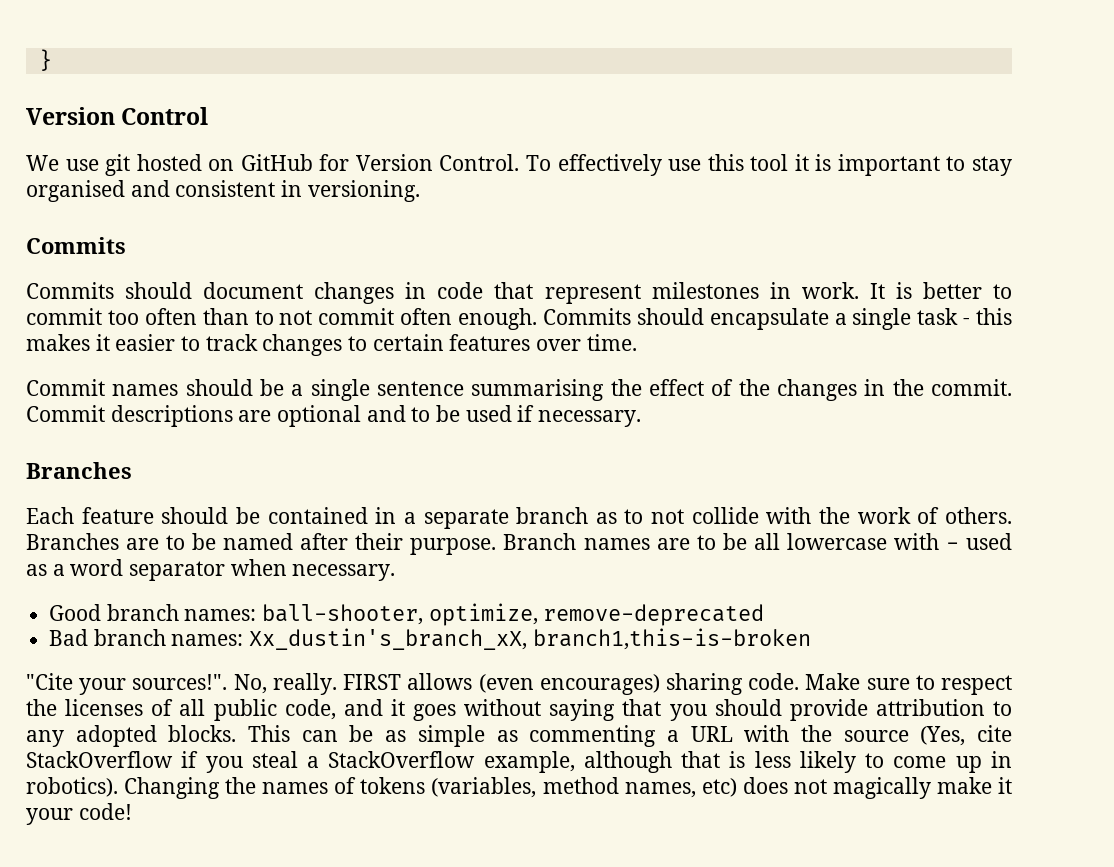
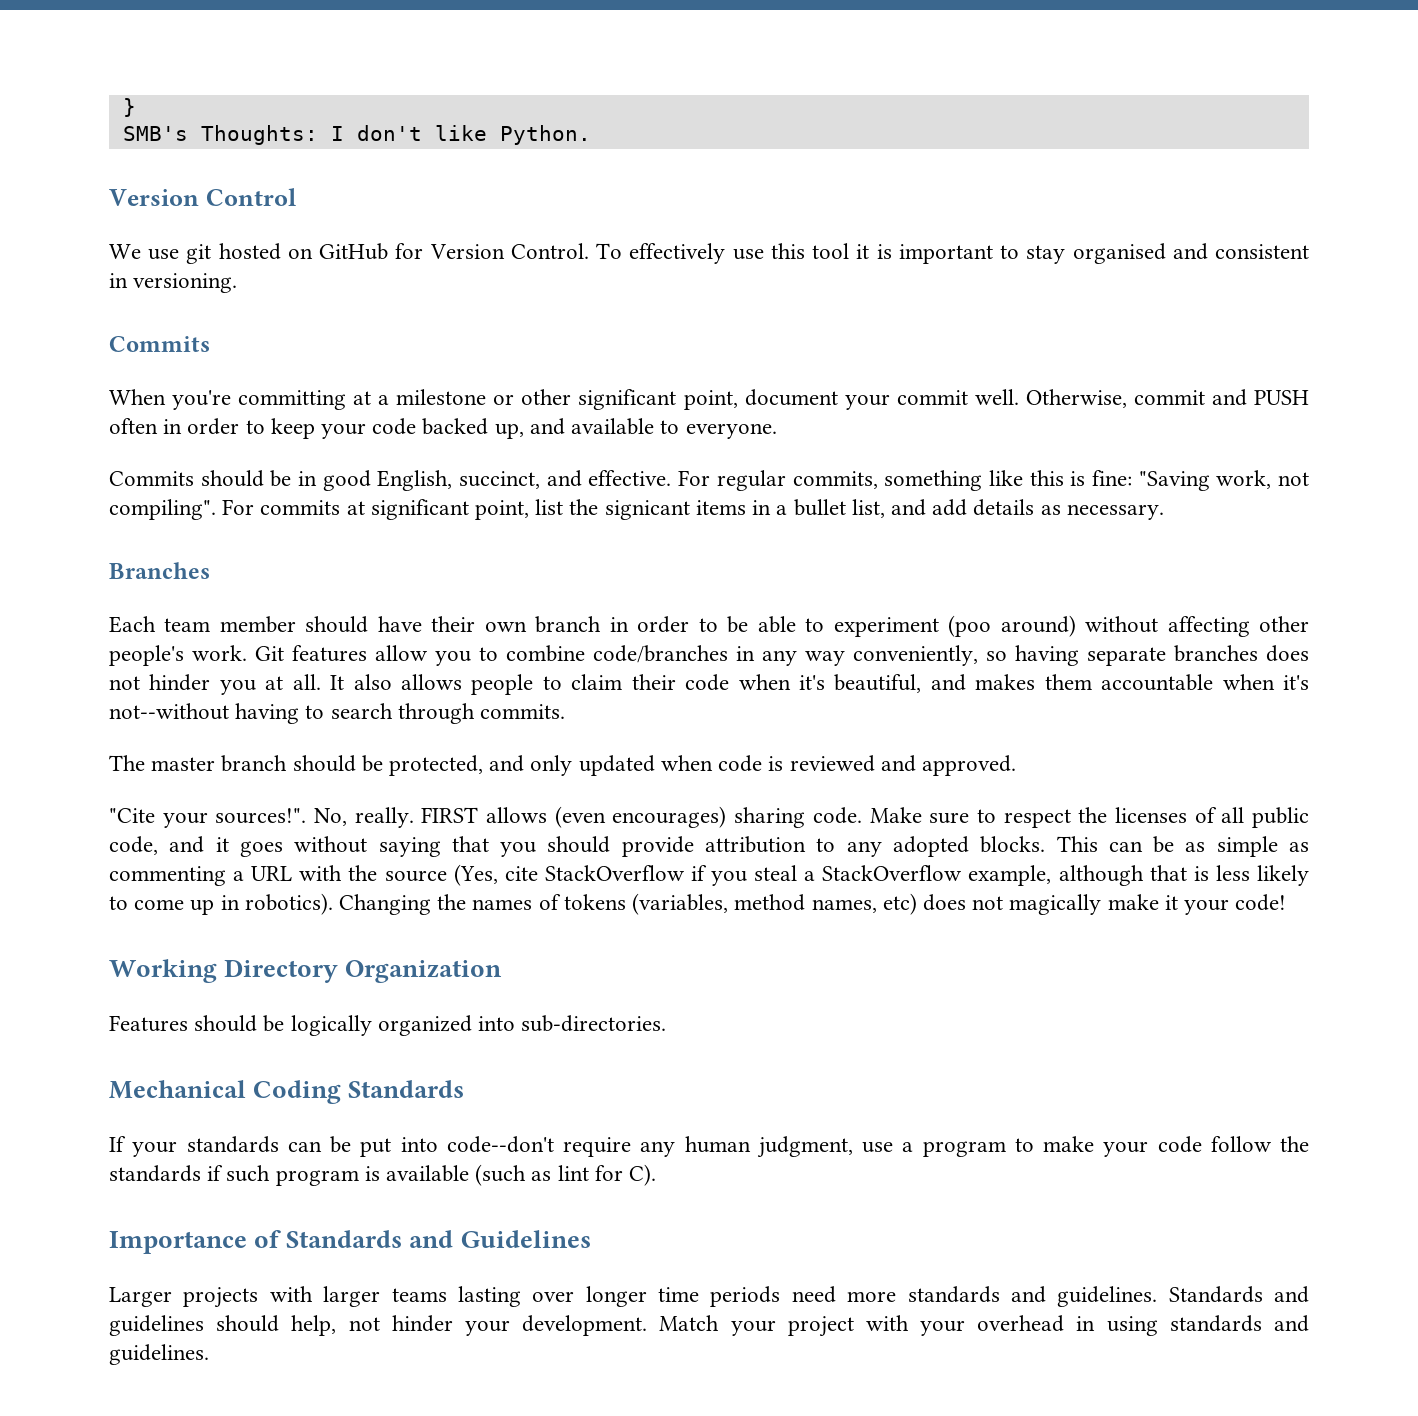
+ SMB's Thoughts: I don't like Python.
- Commits should document changes in code that represent milestones in work. It is better to commit too often than to not commit often enough. Commits should encapsulate a single task - this makes it easier to track changes to certain features over time.
- Commit names should be a single sentence summarising the effect of the changes in the commit. Commit descriptions are optional and to be used if necessary.
+ When you're committing at a milestone or other significant point, document your commit well. Otherwise, commit and PUSH often in order to keep your code backed up, and available to everyone.
+ Commits should be in good English, succinct, and effective. For regular commits, something like this is fine: "Saving work, not compiling". For commits at significant point, list the signicant items in a bullet list, and add details as necessary.
  Branches
- Each feature should be contained in a separate branch as to not collide with the work of others. Branches are to be named after their purpose. Branch names are to be all lowercase with - used as a word separator when necessary.
- Good branch names: ball-shooter, optimize, remove-deprecated
- Bad branch names: Xx_dustin's_branch_xX, branch1,this-is-broken
+ Each team member should have their own branch in order to be able to experiment (poo around) without affecting other people's work. Git features allow you to combine code/branches in any way conveniently, so having separate branches does not hinder you at all. It also allows people to claim their code when it's beautiful, and makes them accountable when it's not--without having to search through commits.
+ The master branch should be protected, and only updated when code is reviewed and approved.
+ Working Directory Organization
+ Features should be logically organized into sub-directories.
+ Mechanical Coding Standards
+ If your standards can be put into code--don't require any human judgment, use a program to make your code follow the standards if such program is available (such as lint for C).
+ Importance of Standards and Guidelines
+ Larger projects with larger teams lasting over longer time periods need more standards and guidelines. Standards and guidelines should help, not hinder your development. Match your project with your overhead in using standards and guidelines.

